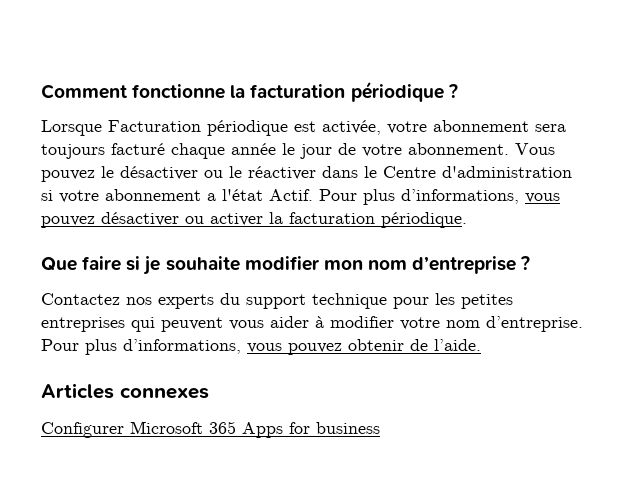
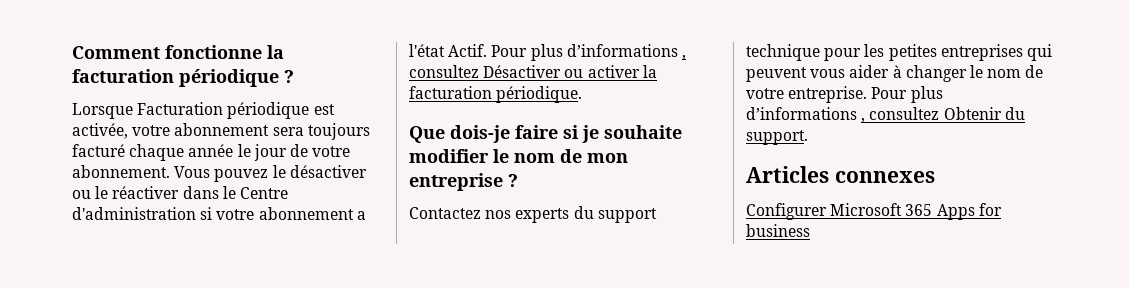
- Pour plus d’informations, vous pouvez désactiver ou activer la facturation périodique.
+ Pour plus d’informations , consultez Désactiver ou activer la facturation périodique.
- Que faire si je souhaite modifier mon nom d’entreprise ?
+ Que dois-je faire si je souhaite modifier le nom de mon entreprise ?
- Contactez nos experts du support technique pour les petites entreprises qui peuvent vous aider à modifier votre nom d’entreprise. Pour plus d’informations, vous pouvez obtenir de l’aide.
+ Contactez nos experts du support technique pour les petites entreprises qui peuvent vous aider à changer le nom de votre entreprise. Pour plus d’informations , consultez Obtenir du support.

